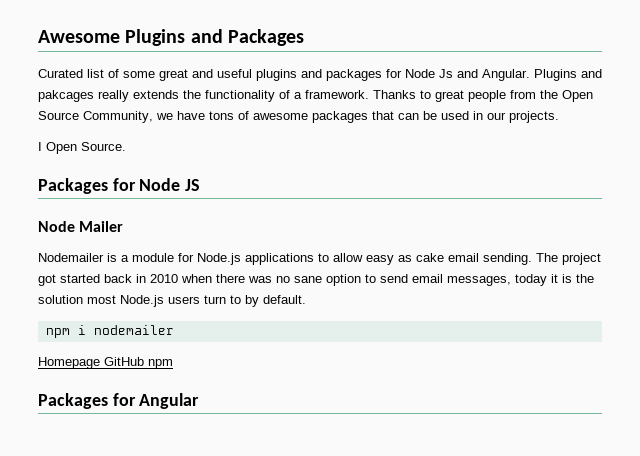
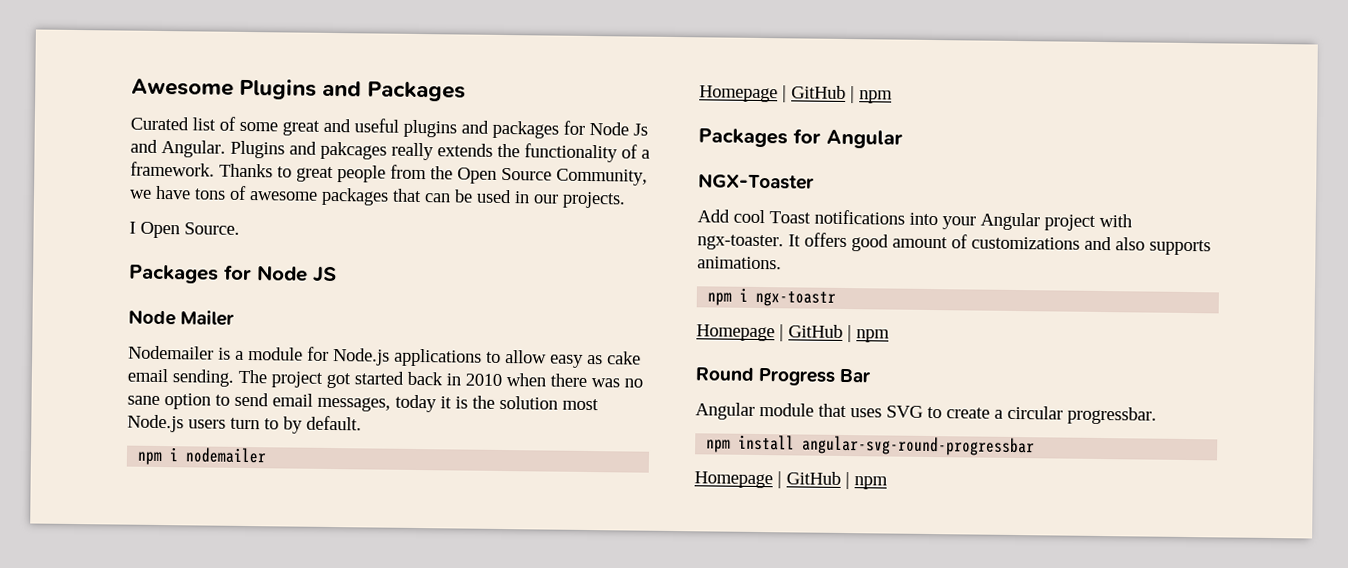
  npm i nodemailer
- Homepage GitHub npm
+ Homepage | GitHub | npm
+ NGX-Toaster
+ Add cool Toast notifications into your Angular project with ngx-toaster. It offers good amount of customizations and also supports animations.
+ npm i ngx-toastr
+ Homepage | GitHub | npm
+ Round Progress Bar
+ Angular module that uses SVG to create a circular progressbar.
+ npm install angular-svg-round-progressbar
+ Homepage | GitHub | npm

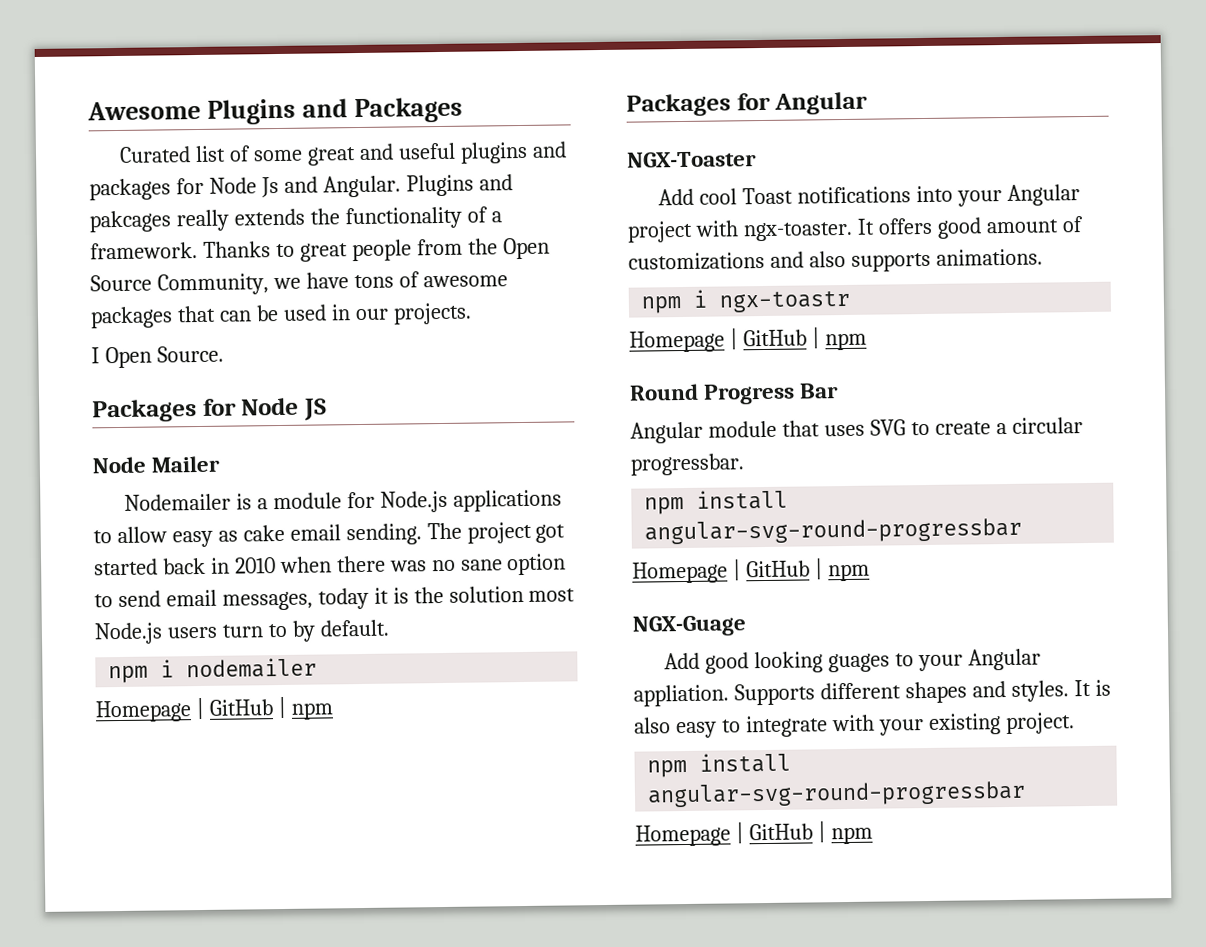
+ NGX-Guage
+ Add good looking guages to your Angular appliation. Supports different shapes and styles. It is also easy to integrate with your existing project.
+ npm install angular-svg-round-progressbar
+ Homepage | GitHub | npm

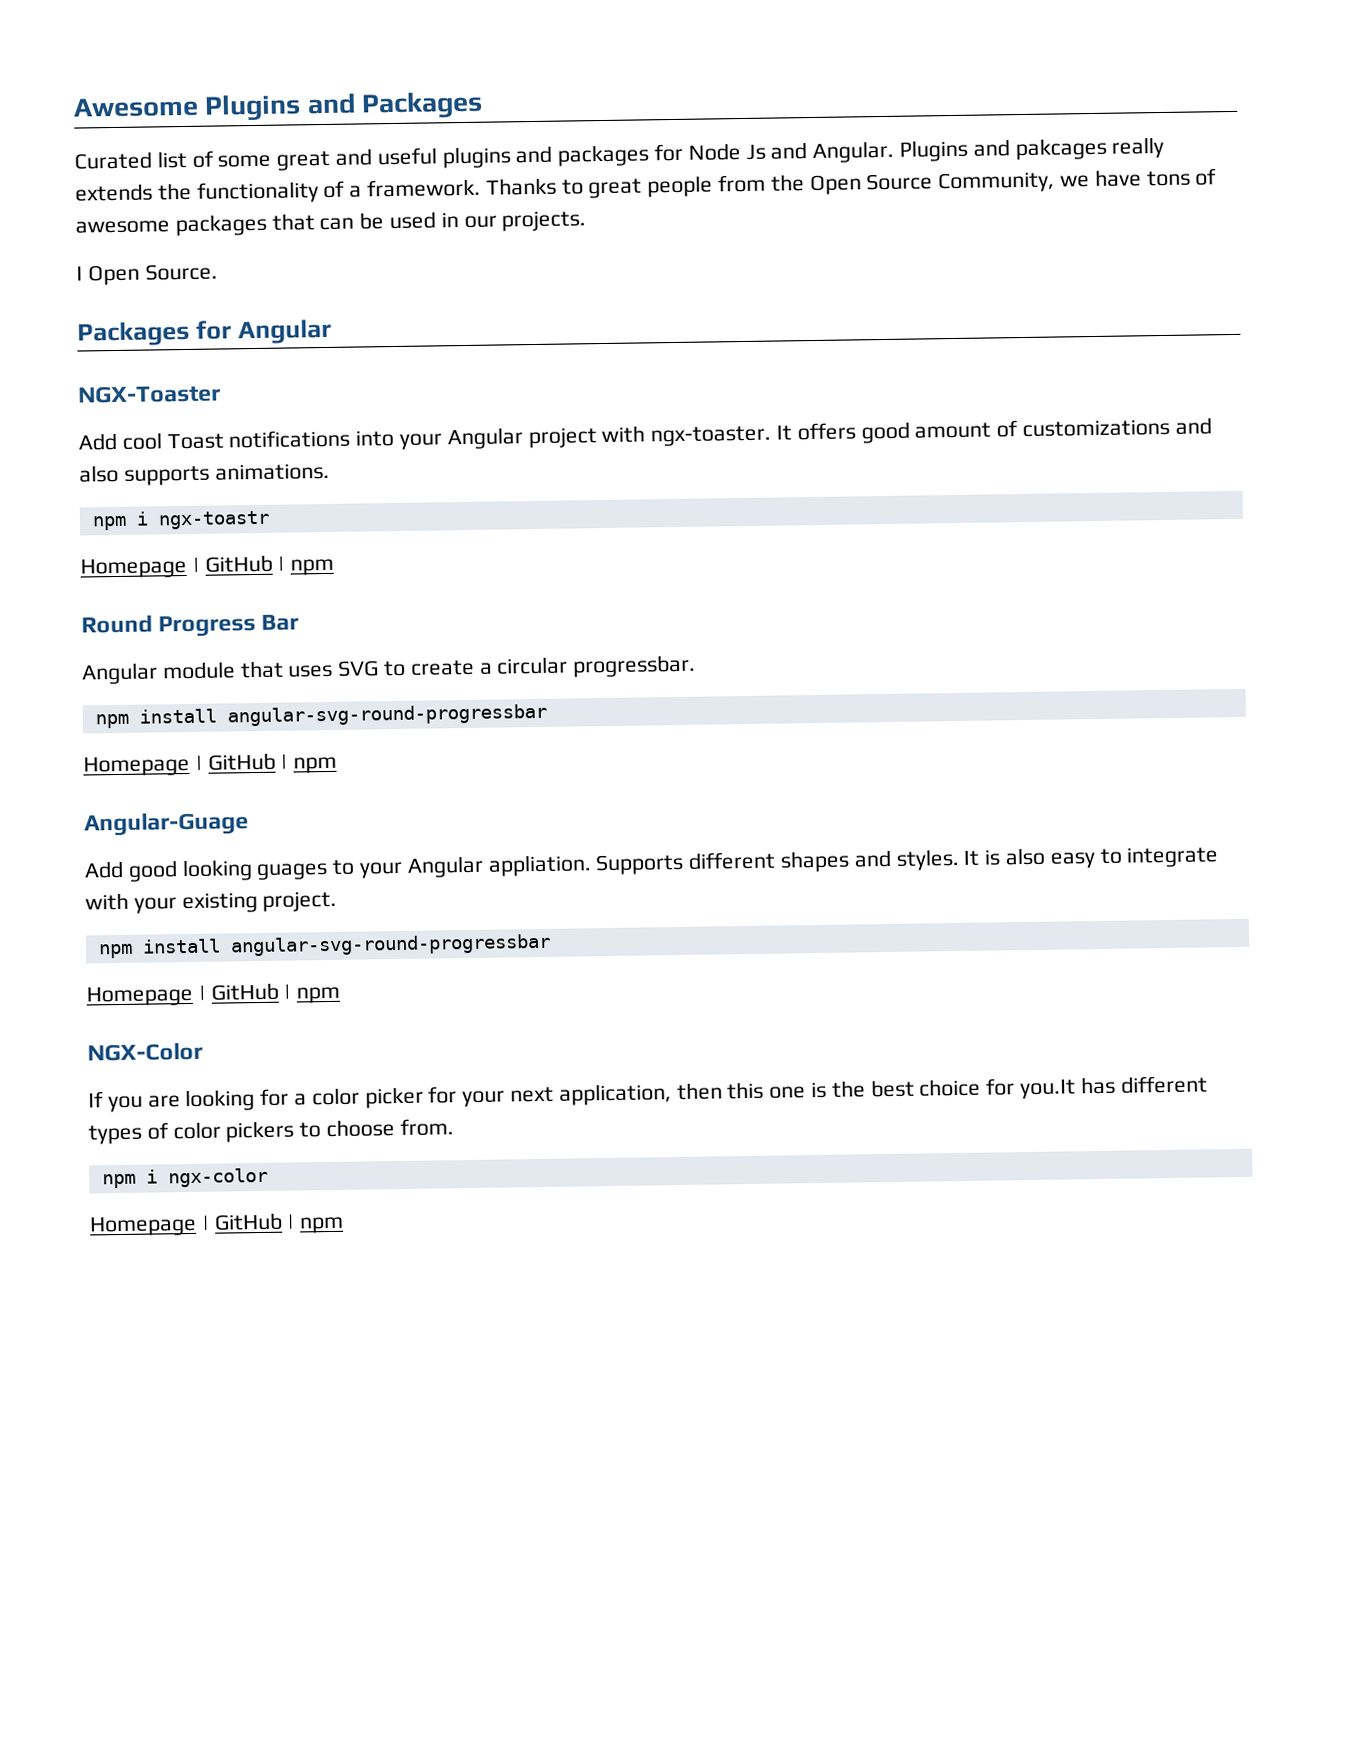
- Packages for Node JS
- Node Mailer
- Nodemailer is a module for Node.js applications to allow easy as cake email sending. The project got started back in 2010 when there was no sane option to send email messages, today it is the solution most Node.js users turn to by default.
- npm i nodemailer
- Homepage | GitHub | npm
- NGX-Guage
+ Angular-Guage
+ NGX-Color
+ If you are looking for a color picker for your next application, then this one is the best choice for you.It has different types of color pickers to choose from.
+ npm i ngx-color
+ Homepage | GitHub | npm

